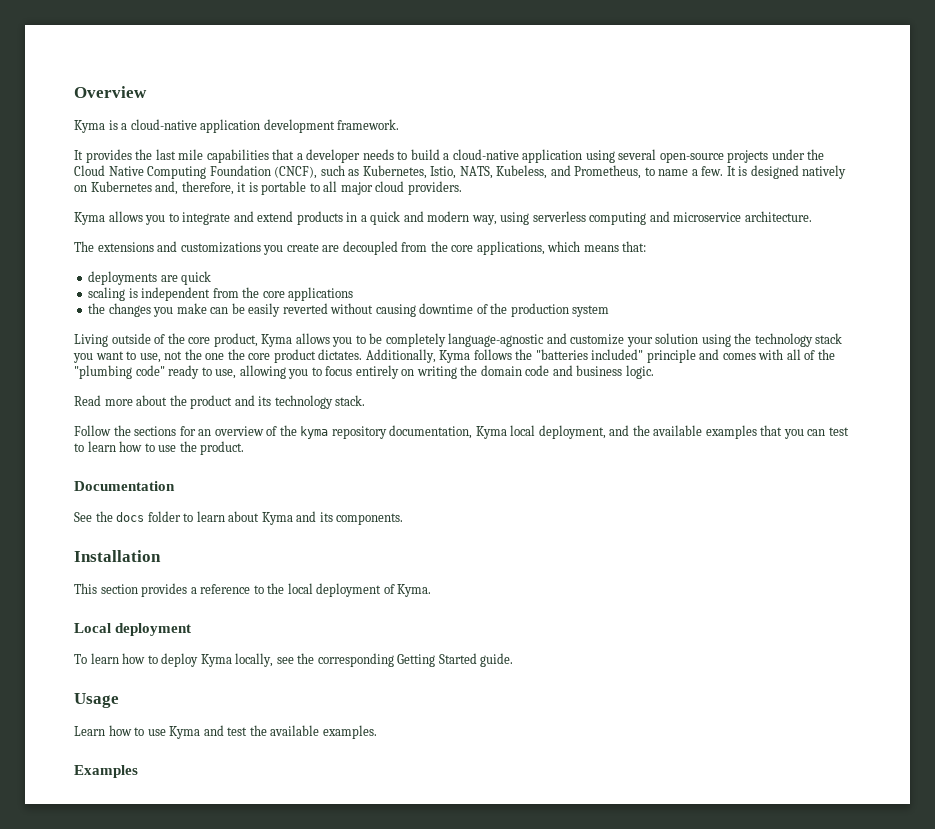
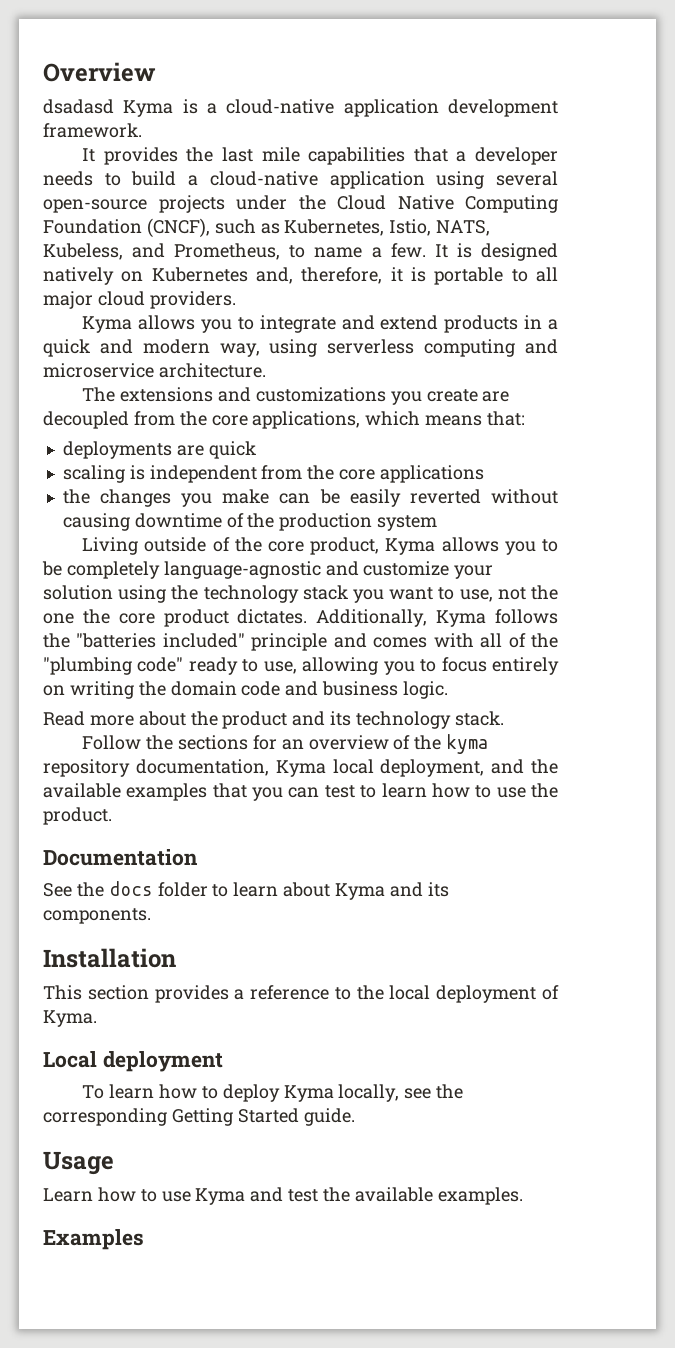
- Kyma is a cloud-native application development framework.
+ dsadasd Kyma is a cloud-native application development framework.

